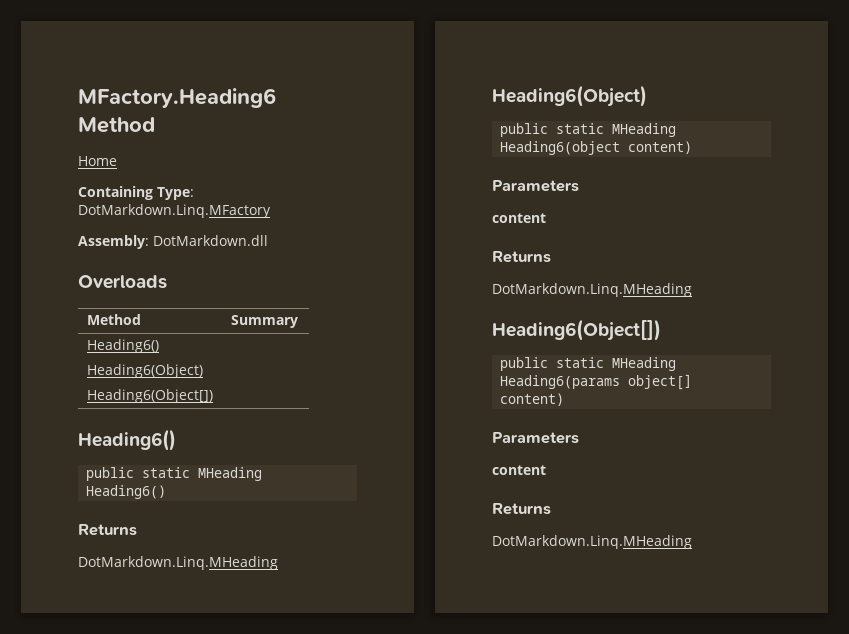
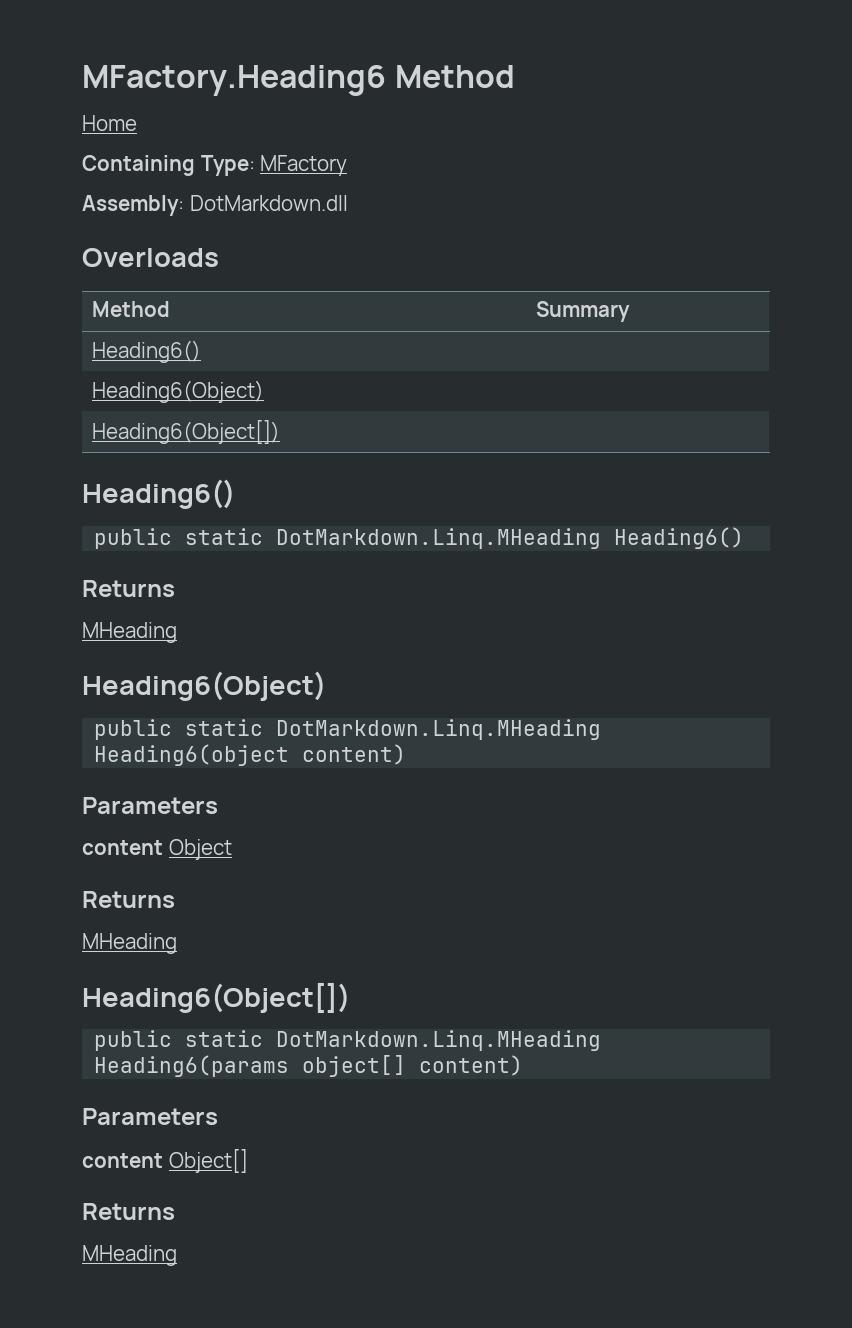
- Containing Type: DotMarkdown.Linq.MFactory
+ Containing Type: MFactory
- public static MHeading Heading6()
+ public static DotMarkdown.Linq.MHeading Heading6()
  Returns
- DotMarkdown.Linq.MHeading
+ MHeading
- public static MHeading Heading6(object content)
+ public static DotMarkdown.Linq.MHeading Heading6(object content)
  Parameters
- content
+ content Object
  Returns
- DotMarkdown.Linq.MHeading
+ MHeading
- public static MHeading Heading6(params object[] content)
+ public static DotMarkdown.Linq.MHeading Heading6(params object[] content)
  Parameters
- content
+ content Object[]
  Returns
- DotMarkdown.Linq.MHeading
+ MHeading

